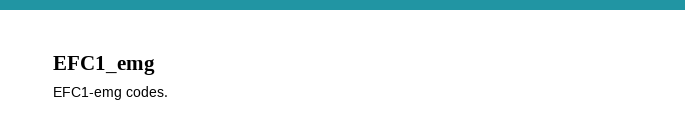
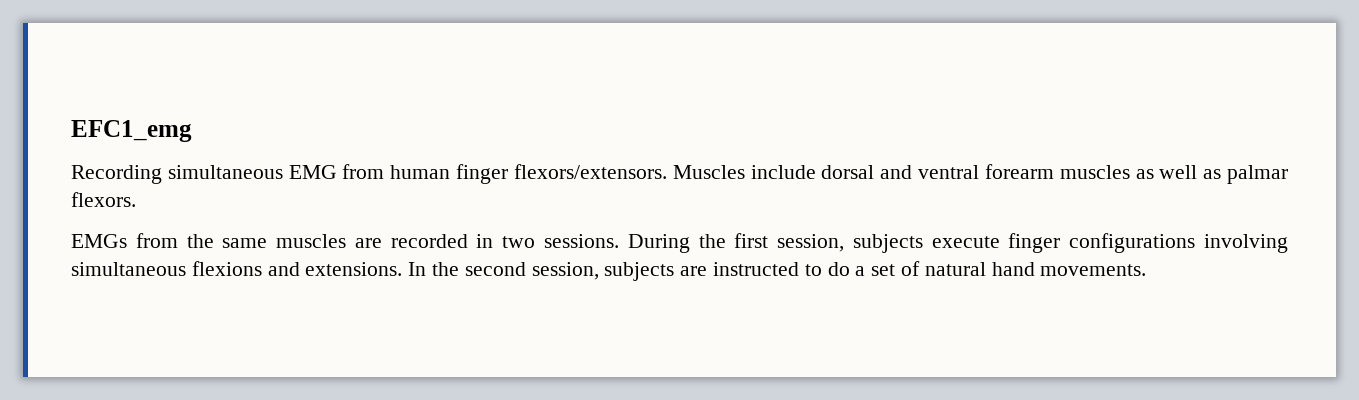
- EFC1-emg codes.
+ Recording simultaneous EMG from human finger flexors/extensors. Muscles include dorsal and ventral forearm muscles as well as palmar flexors.
+ EMGs from the same muscles are recorded in two sessions. During the first session, subjects execute finger configurations involving simultaneous flexions and extensions. In the second session, subjects are instructed to do a set of natural hand movements.

